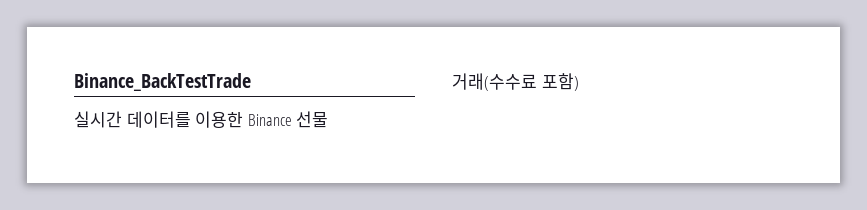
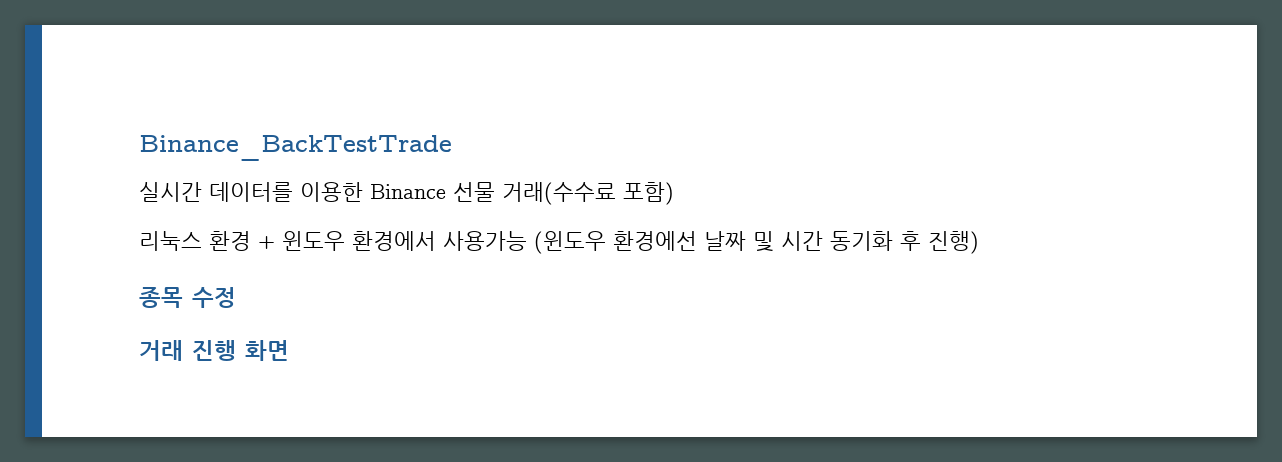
+ 리눅스 환경 + 윈도우 환경에서 사용가능 (윈도우 환경에선 날짜 및 시간 동기화 후 진행)
+ 종목 수정
+ 거래 진행 화면

